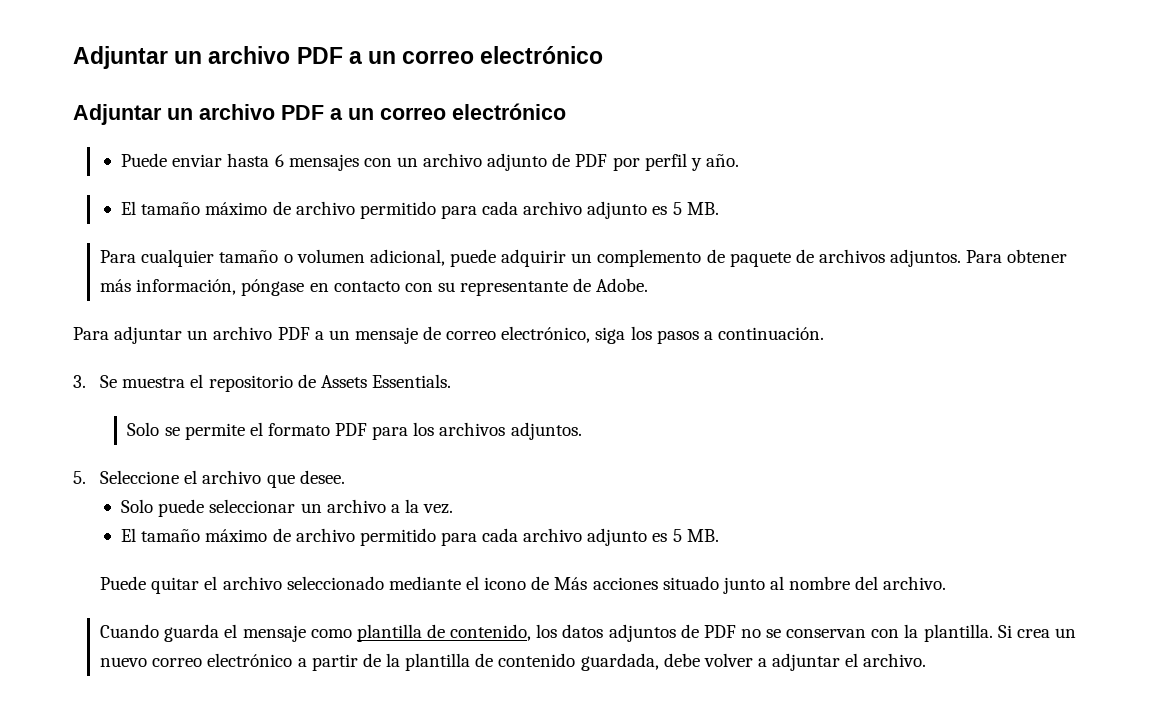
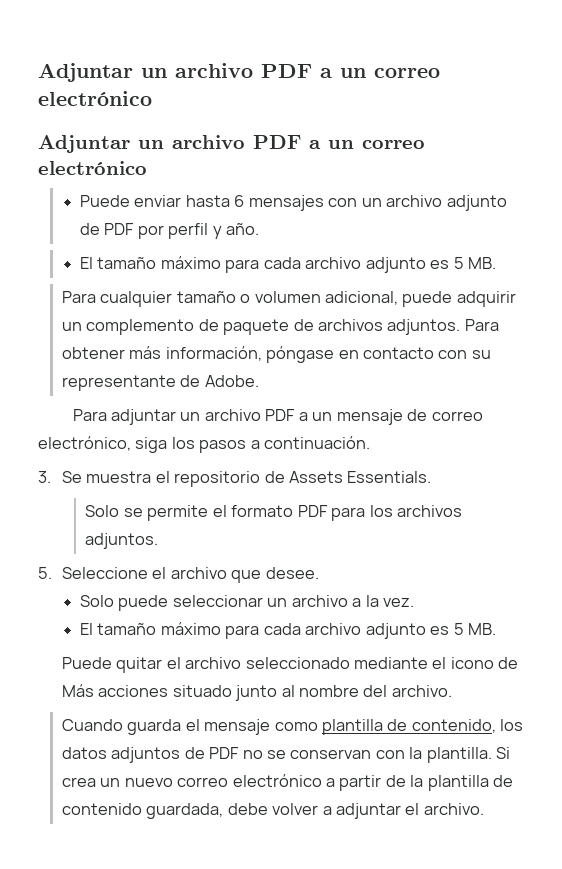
  Puede enviar hasta 6 mensajes con un archivo adjunto de PDF por perfil y año.
- El tamaño máximo de archivo permitido para cada archivo adjunto es 5 MB.
+ El tamaño máximo para cada archivo adjunto es 5 MB.
  Solo puede seleccionar un archivo a la vez.
- El tamaño máximo de archivo permitido para cada archivo adjunto es 5 MB.
+ El tamaño máximo para cada archivo adjunto es 5 MB.

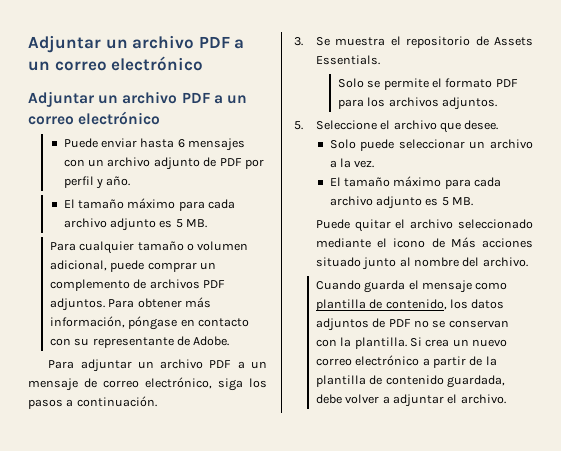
- Para cualquier tamaño o volumen adicional, puede adquirir un complemento de paquete de archivos adjuntos.
+ Para cualquier tamaño o volumen adicional, puede comprar un complemento de archivos PDF adjuntos.

